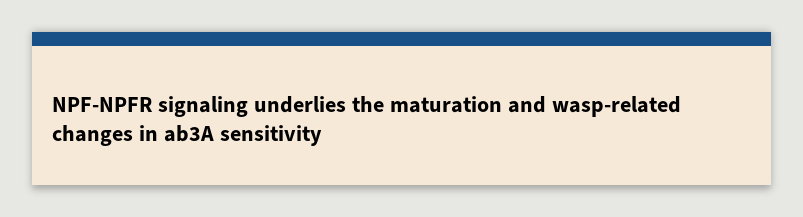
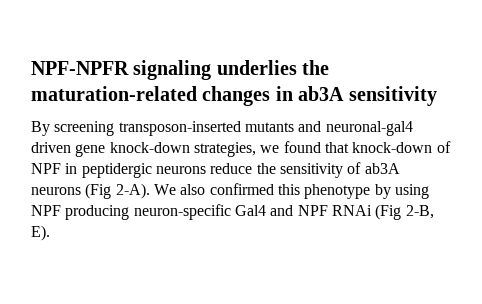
- NPF-NPFR signaling underlies the maturation and wasp-related changes in ab3A sensitivity
+ NPF-NPFR signaling underlies the maturation-related changes in ab3A sensitivity
+ By screening transposon-inserted mutants and neuronal-gal4 driven gene knock-down strategies, we found that knock-down of NPF in peptidergic neurons reduce the sensitivity of ab3A neurons (Fig 2-A). We also confirmed this phenotype by using NPF producing neuron-specific Gal4 and NPF RNAi (Fig 2-B, E).

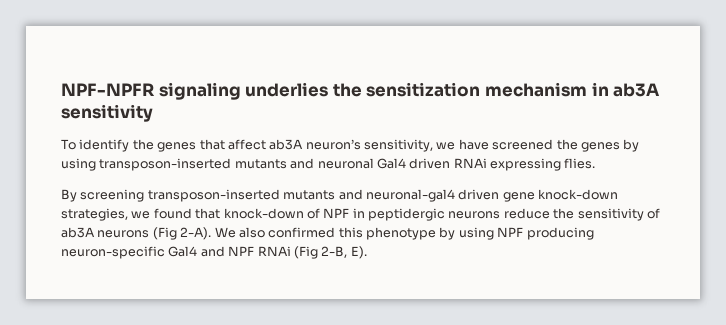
- NPF-NPFR signaling underlies the maturation-related changes in ab3A sensitivity
+ NPF-NPFR signaling underlies the sensitization mechanism in ab3A sensitivity
+ To identify the genes that affect ab3A neuron’s sensitivity, we have screened the genes by using transposon-inserted mutants and neuronal Gal4 driven RNAi expressing flies.

